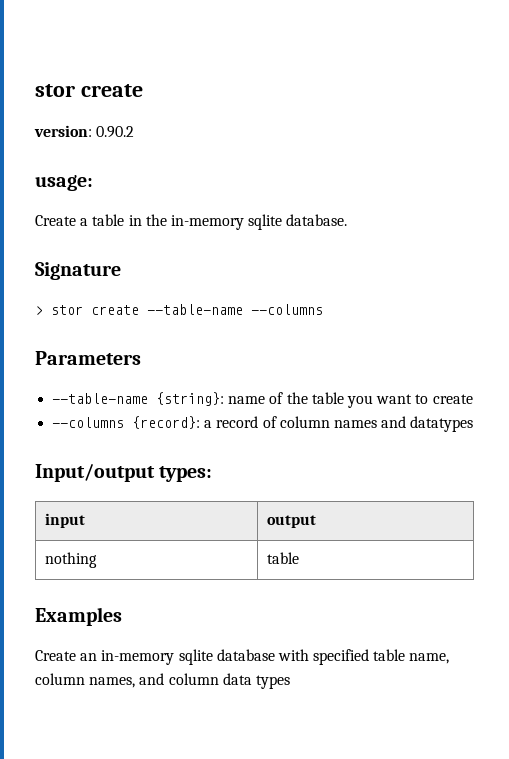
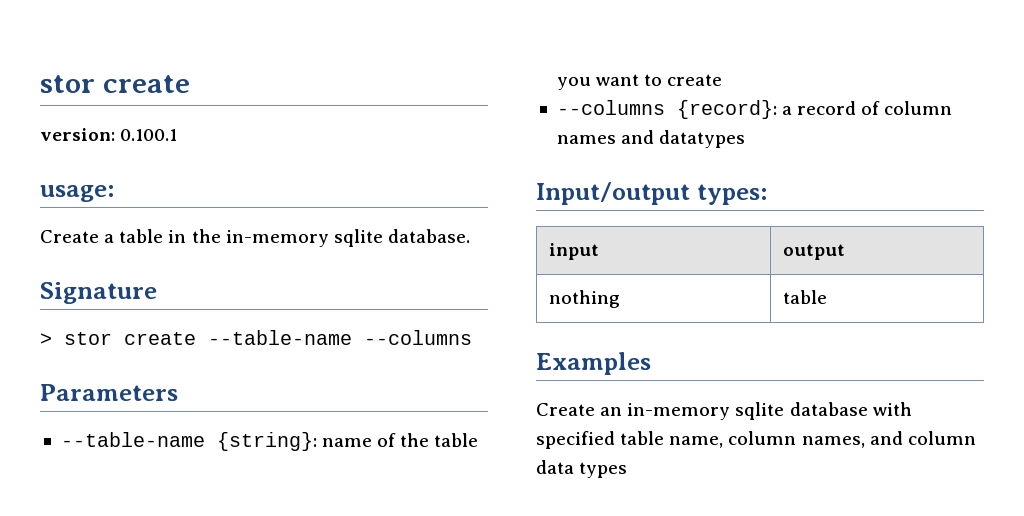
- version: 0.90.2
+ version: 0.100.1

